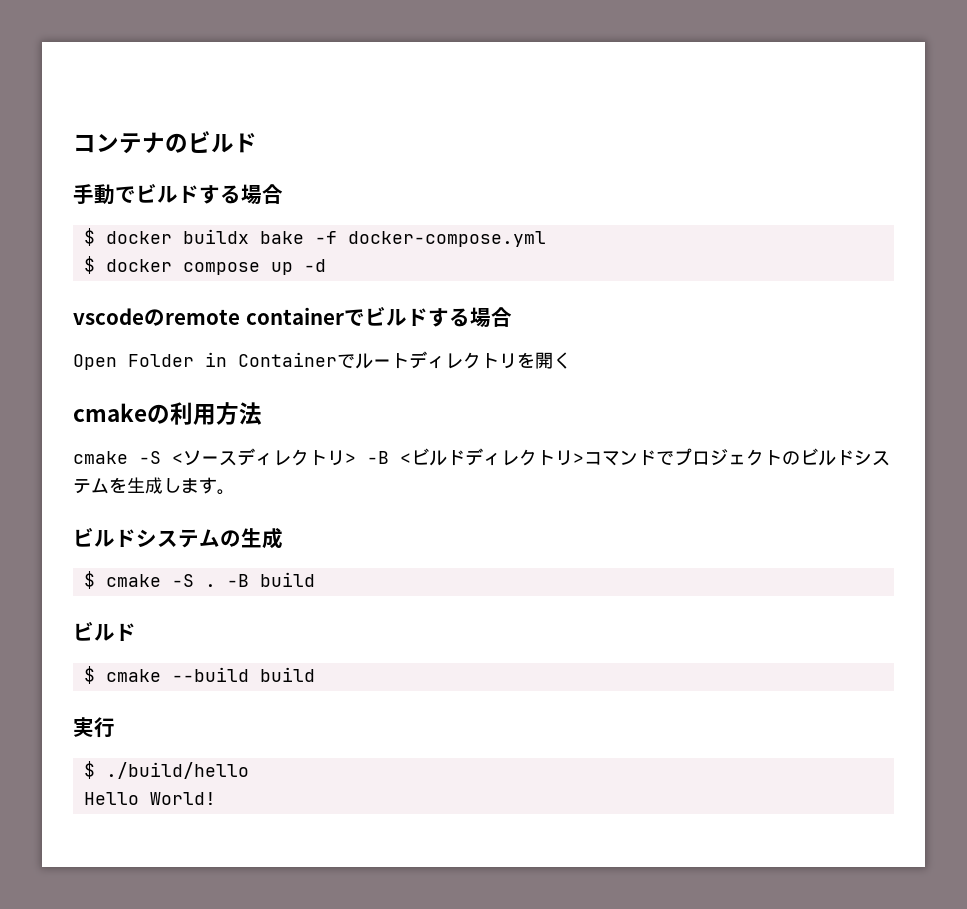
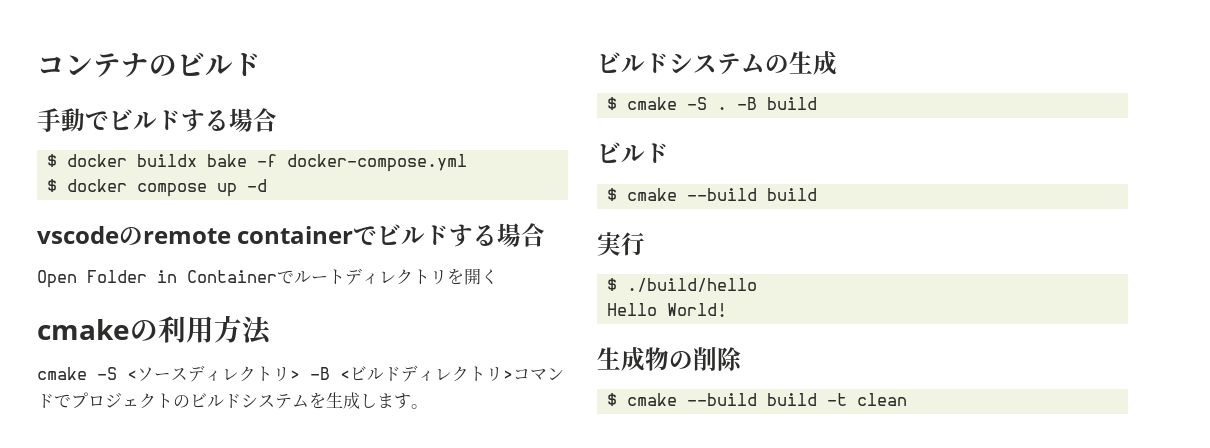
+ 生成物の削除
+ $ cmake --build build -t clean

